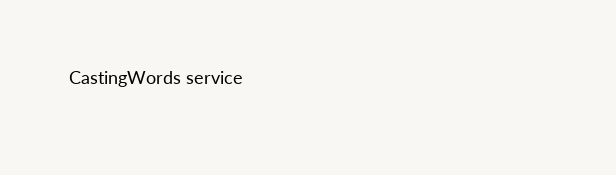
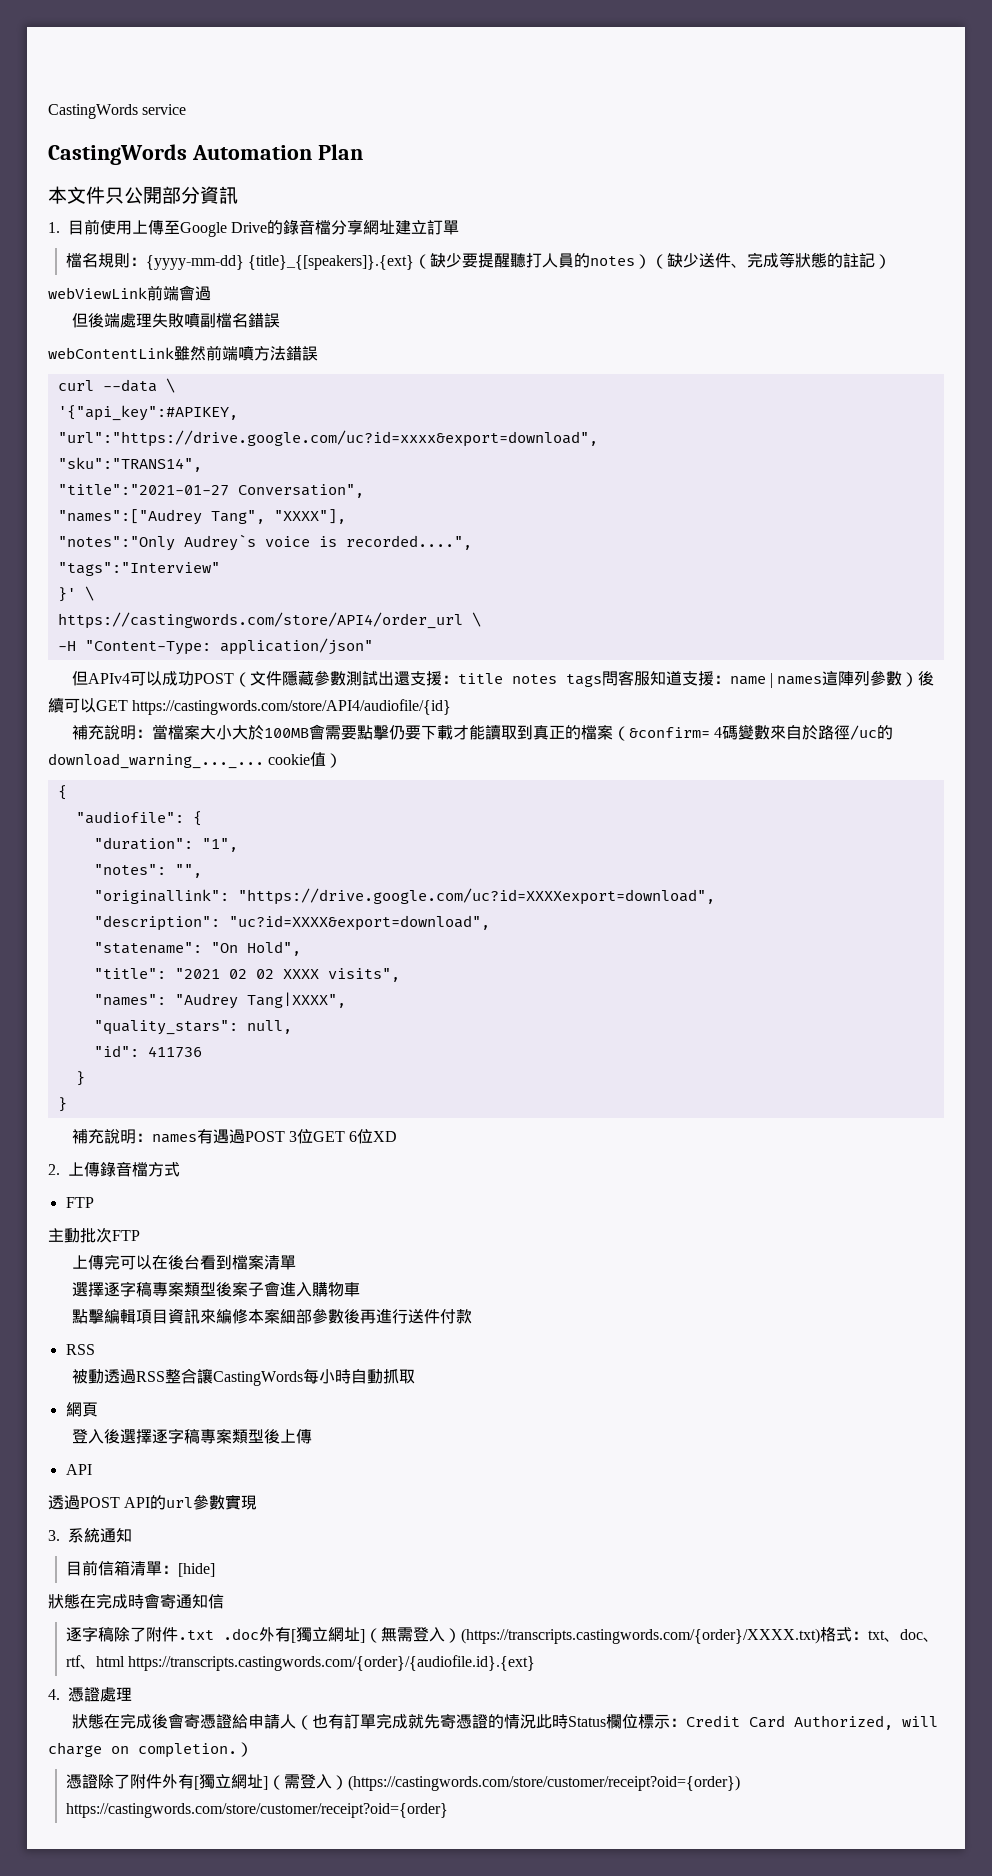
+ CastingWords Automation Plan
+ 本文件只公開部分資訊
+ 1.目前使用上傳至Google Drive的錄音檔分享網址建立訂單
+ 檔名規則：{yyyy-mm-dd} {title}_{[speakers]}.{ext}（缺少要提醒聽打人員的notes）（缺少送件、完成等狀態的註記）
+ webViewLink前端會過
+ 但後端處理失敗噴副檔名錯誤
+ webContentLink雖然前端噴方法錯誤
+ curl --data \
+ '{"api_key":#APIKEY,
+ "url":"https://drive.google.com/uc?id=xxxx&export=download",
+ "sku":"TRANS14",
+ "title":"2021-01-27 Conversation",
+ "names":["Audrey Tang", "XXXX"],
+ "notes":"Only Audrey`s voice is recorded....",
+ "tags":"Interview"
+ }' \
+ https://castingwords.com/store/API4/order_url \
+ -H "Content-Type: application/json"
+ 但APIv4可以成功POST（文件隱藏參數測試出還支援：title notes tags問客服知道支援：name | names這陣列參數）後續可以GET https://castingwords.com/store/API4/audiofile/{id}
+ 補充說明：當檔案大小大於100MB會需要點擊仍要下載才能讀取到真正的檔案（&confirm= 4碼變數來自於路徑/uc的download_warning_..._... cookie值）
+ {
+ "audiofile": {
+ "duration": "1",
+ "notes": "",
+ "originallink": "https://drive.google.com/uc?id=XXXXexport=download",
+ "description": "uc?id=XXXX&export=download",
+ "statename": "On Hold",
+ "title": "2021 02 02 XXXX visits",
+ "names": "Audrey Tang|XXXX",
+ "quality_stars": null,
+ "id": 411736
+ }
+ }
+ 補充說明：names有遇過POST 3位GET 6位XD
+ 2.上傳錄音檔方式
+ FTP
+ 主動批次FTP
+ 上傳完可以在後台看到檔案清單
+ 選擇逐字稿專案類型後案子會進入購物車
+ 點擊編輯項目資訊來編修本案細部參數後再進行送件付款
+ RSS
+ 被動透過RSS整合讓CastingWords每小時自動抓取
+ 網頁
+ 登入後選擇逐字稿專案類型後上傳
+ API
+ 透過POST API的url參數實現
+ 3.系統通知
+ 目前信箱清單：[hide]
+ 狀態在完成時會寄通知信
+ 逐字稿除了附件.txt .doc外有[獨立網址]（無需登入）(https://transcripts.castingwords.com/{order}/XXXX.txt)格式：txt、doc、rtf、html https://transcripts.castingwords.com/{order}/{audiofile.id}.{ext}
+ 4.憑證處理
+ 狀態在完成後會寄憑證給申請人（也有訂單完成就先寄憑證的情況此時Status欄位標示：Credit Card Authorized, will charge on completion.）
+ 憑證除了附件外有[獨立網址]（需登入）(https://castingwords.com/store/customer/receipt?oid={order}) https://castingwords.com/store/customer/receipt?oid={order}

